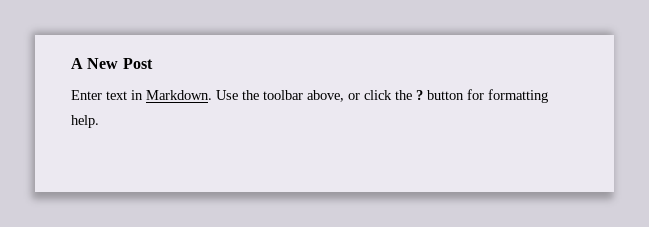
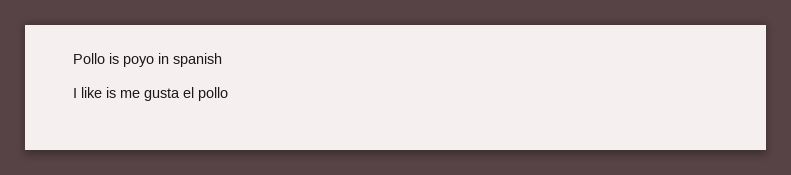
- A New Post
- Enter text in Markdown. Use the toolbar above, or click the ? button for formatting help.
+ Pollo is poyo in spanish
+ I like is me gusta el pollo

